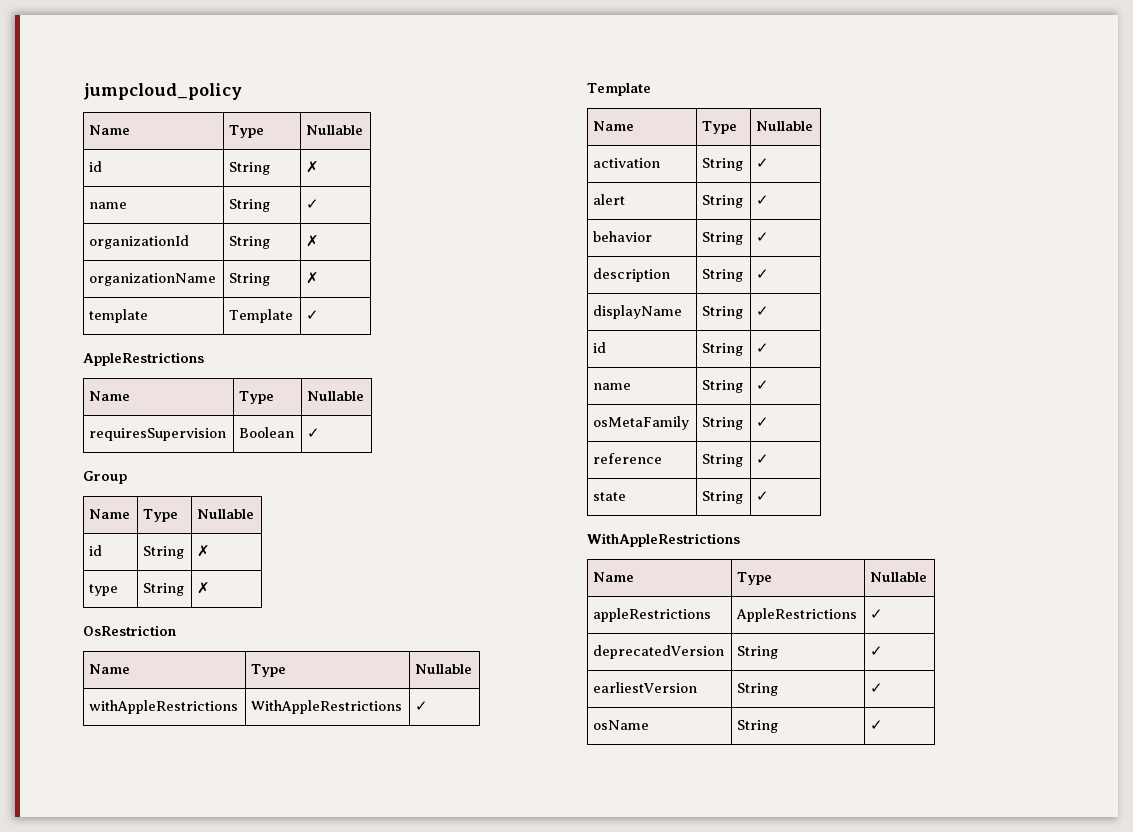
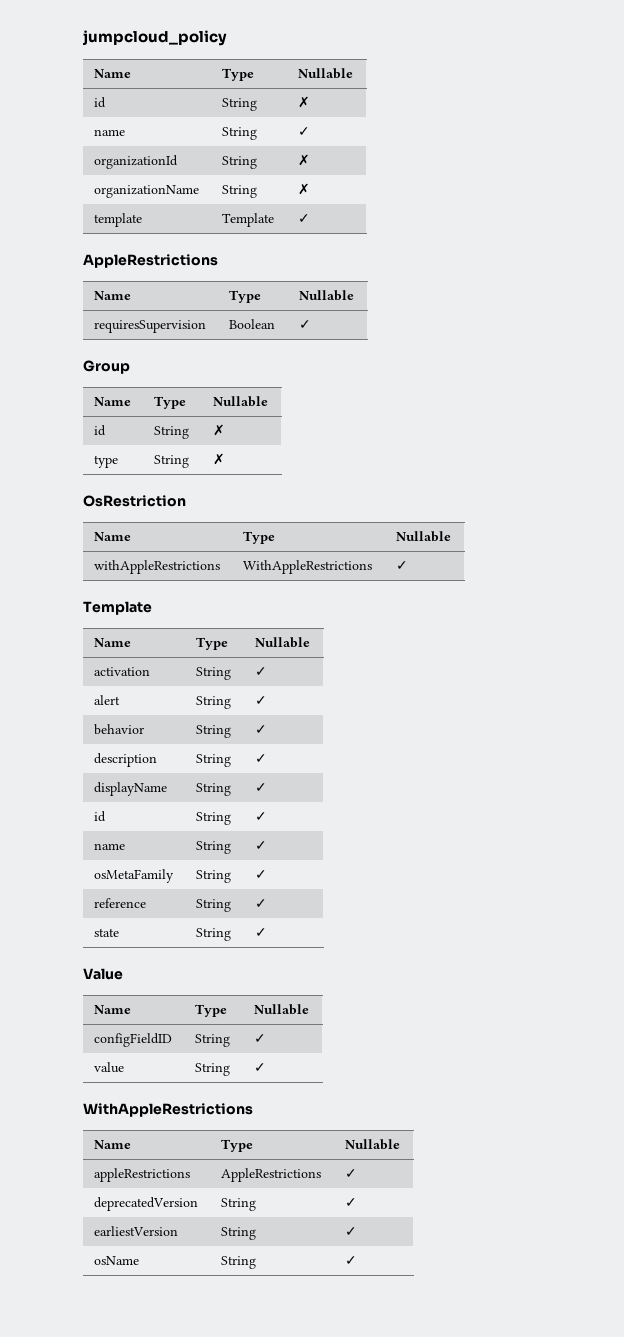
+ Value
+ Name | Type | Nullable
+ configFieldID | String | ✓
+ value | String | ✓

